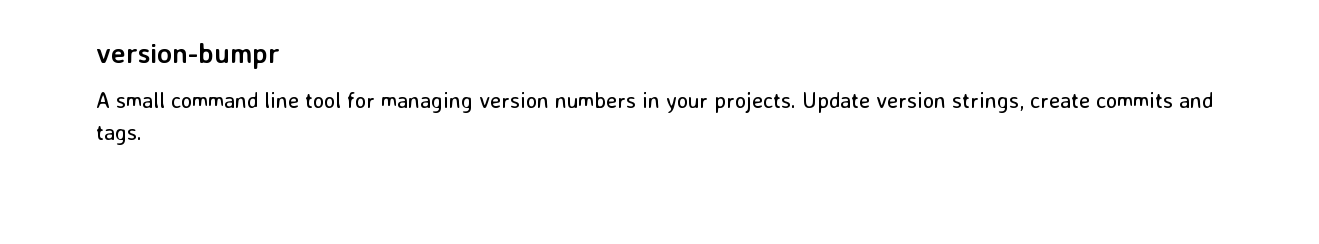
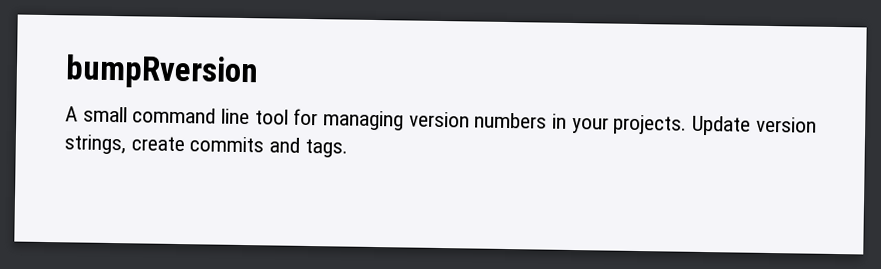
- version-bumpr
+ bumpRversion

